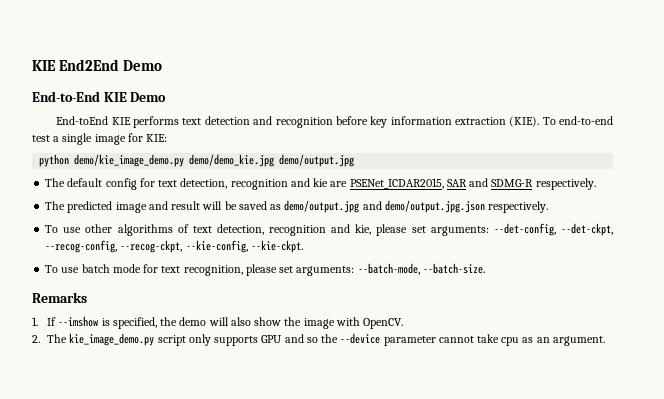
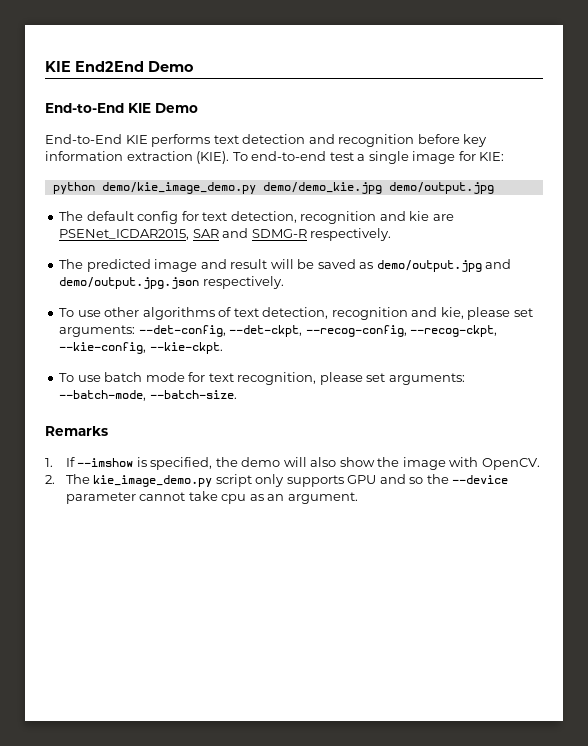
- End-toEnd KIE performs text detection and recognition before key information extraction (KIE).
+ End-to-End KIE performs text detection and recognition before key information extraction (KIE).

